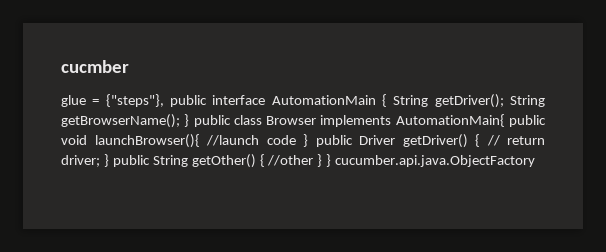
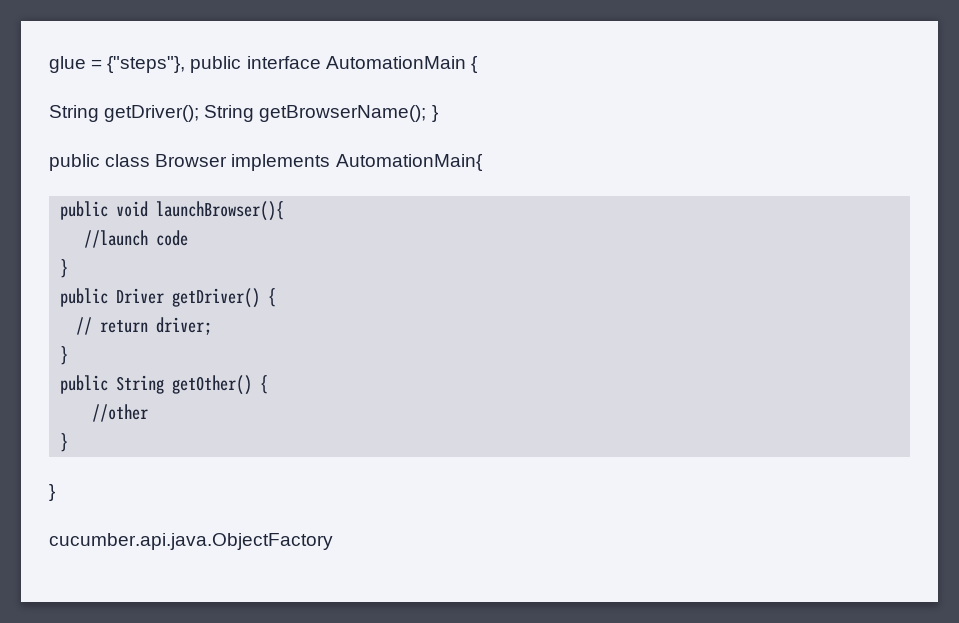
- cucmber
- glue = {"steps"}, public interface AutomationMain { String getDriver(); String getBrowserName(); } public class Browser implements AutomationMain{ public void launchBrowser(){ //launch code } public Driver getDriver() { // return driver; } public String getOther() { //other } } cucumber.api.java.ObjectFactory
+ glue = {"steps"}, public interface AutomationMain {
+ String getDriver(); String getBrowserName(); }
+ public class Browser implements AutomationMain{
+ public void launchBrowser(){
+ //launch code
+ }
+ public Driver getDriver() {
+ // return driver;
+ }
+ public String getOther() {
+ //other
+ }
+ }
+ cucumber.api.java.ObjectFactory

